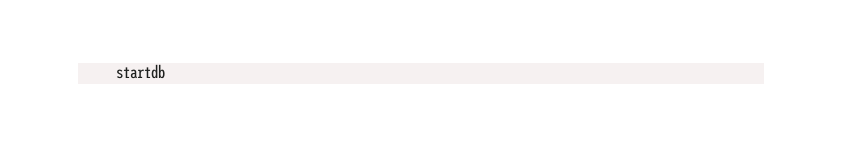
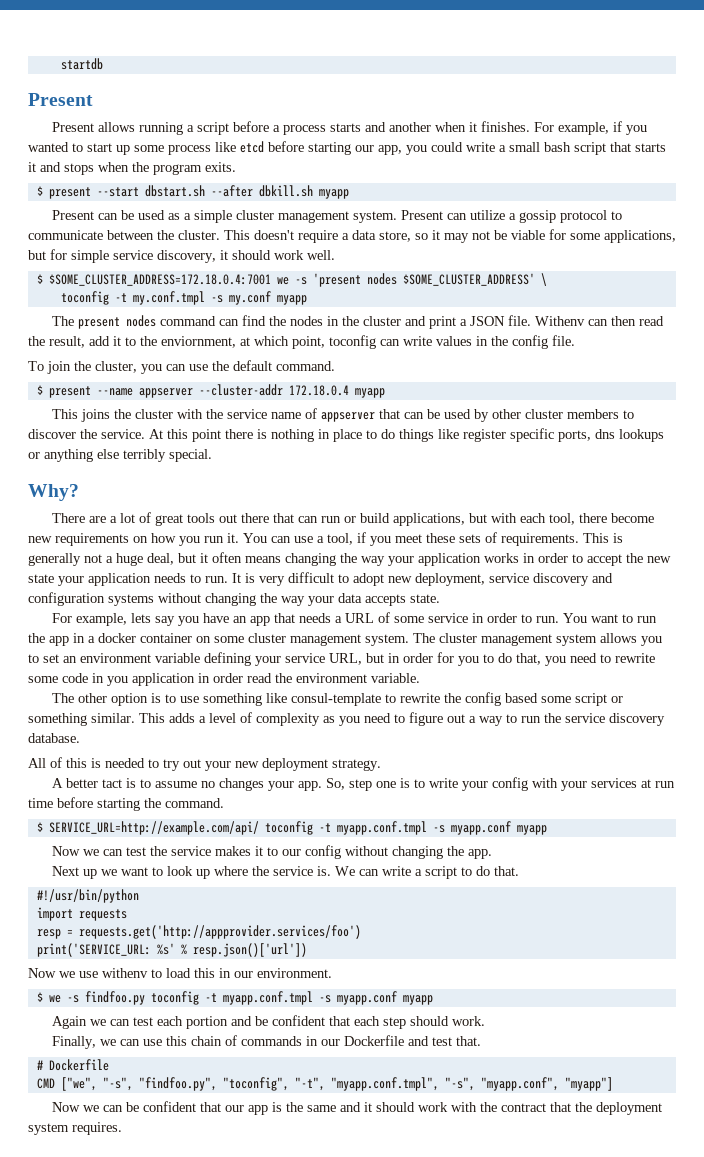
  startdb
+ Present
+ Present allows running a script before a process starts and another when it finishes. For example, if you wanted to start up some process like etcd before starting our app, you could write a small bash script that starts it and stops when the program exits.
+ $ present --start dbstart.sh --after dbkill.sh myapp
+ Present can be used as a simple cluster management system. Present can utilize a gossip protocol to communicate between the cluster. This doesn't require a data store, so it may not be viable for some applications, but for simple service discovery, it should work well.
+ $ $SOME_CLUSTER_ADDRESS=172.18.0.4:7001 we -s 'present nodes $SOME_CLUSTER_ADDRESS' \
+ toconfig -t my.conf.tmpl -s my.conf myapp
+ The present nodes command can find the nodes in the cluster and print a JSON file. Withenv can then read the result, add it to the enviornment, at which point, toconfig can write values in the config file.
+ To join the cluster, you can use the default command.
+ $ present --name appserver --cluster-addr 172.18.0.4 myapp
+ This joins the cluster with the service name of appserver that can be used by other cluster members to discover the service. At this point there is nothing in place to do things like register specific ports, dns lookups or anything else terribly special.
+ Why?
+ There are a lot of great tools out there that can run or build applications, but with each tool, there become new requirements on how you run it. You can use a tool, if you meet these sets of requirements. This is generally not a huge deal, but it often means changing the way your application works in order to accept the new state your application needs to run. It is very difficult to adopt new deployment, service discovery and configuration systems without changing the way your data accepts state.
+ For example, lets say you have an app that needs a URL of some service in order to run. You want to run the app in a docker container on some cluster management system. The cluster management system allows you to set an environment variable defining your service URL, but in order for you to do that, you need to rewrite some code in you application in order read the environment variable.
+ The other option is to use something like consul-template to rewrite the config based some script or something similar. This adds a level of complexity as you need to figure out a way to run the service discovery database.
+ All of this is needed to try out your new deployment strategy.
+ A better tact is to assume no changes your app. So, step one is to write your config with your services at run time before starting the command.
+ $ SERVICE_URL=http://example.com/api/ toconfig -t myapp.conf.tmpl -s myapp.conf myapp
+ Now we can test the service makes it to our config without changing the app.
+ Next up we want to look up where the service is. We can write a script to do that.
+ #!/usr/bin/python
+ import requests
+ resp = requests.get('http://appprovider.services/foo')
+ print('SERVICE_URL: %s' % resp.json()['url'])
+ Now we use withenv to load this in our environment.
+ $ we -s findfoo.py toconfig -t myapp.conf.tmpl -s myapp.conf myapp
+ Again we can test each portion and be confident that each step should work.
+ Finally, we can use this chain of commands in our Dockerfile and test that.
+ # Dockerfile
+ CMD ["we", "-s", "findfoo.py", "toconfig", "-t", "myapp.conf.tmpl", "-s", "myapp.conf", "myapp"]
+ Now we can be confident that our app is the same and it should work with the contract that the deployment system requires.

